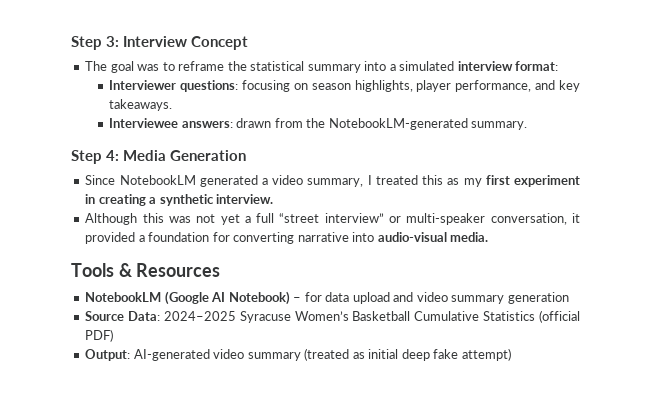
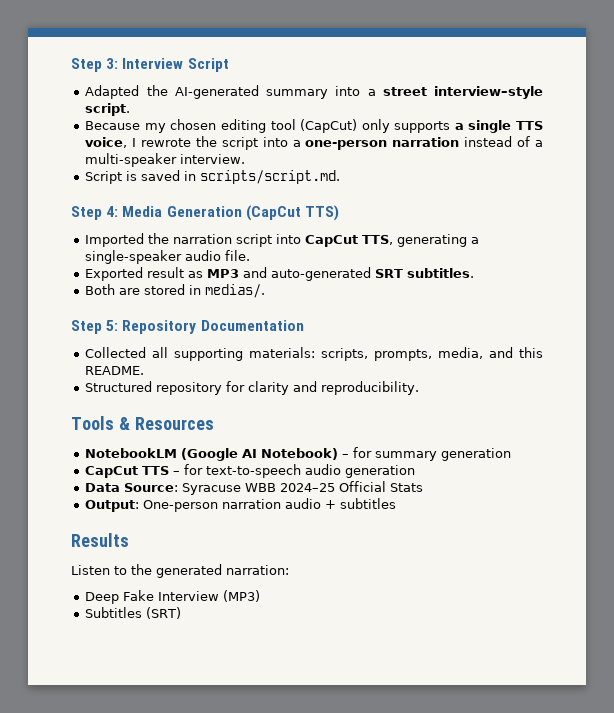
- Step 3: Interview Concept
- The goal was to reframe the statistical summary into a simulated interview format:
- Interviewer questions: focusing on season highlights, player performance, and key takeaways.
- Interviewee answers: drawn from the NotebookLM-generated summary.
- Step 4: Media Generation
- Since NotebookLM generated a video summary, I treated this as my first experiment in creating a synthetic interview.
- Although this was not yet a full “street interview” or multi-speaker conversation, it provided a foundation for converting narrative into audio-visual media.
+ Step 3: Interview Script
+ Adapted the AI-generated summary into a street interview–style script.
+ Because my chosen editing tool (CapCut) only supports a single TTS voice, I rewrote the script into a one-person narration instead of a multi-speaker interview.
+ Script is saved in scripts/script.md.
+ Step 4: Media Generation (CapCut TTS)
+ Imported the narration script into CapCut TTS, generating a single-speaker audio file.
+ Exported result as MP3 and auto-generated SRT subtitles.
+ Both are stored in medias/.
+ Step 5: Repository Documentation
+ Collected all supporting materials: scripts, prompts, media, and this README.
+ Structured repository for clarity and reproducibility.
- NotebookLM (Google AI Notebook) – for data upload and video summary generation
- Source Data: 2024–2025 Syracuse Women’s Basketball Cumulative Statistics (official PDF)
- Output: AI-generated video summary (treated as initial deep fake attempt)
+ NotebookLM (Google AI Notebook) – for summary generation
+ CapCut TTS – for text-to-speech audio generation
+ Data Source: Syracuse WBB 2024–25 Official Stats
+ Output: One-person narration audio + subtitles
+ Results
+ Listen to the generated narration:
+ Deep Fake Interview (MP3)
+ Subtitles (SRT)

